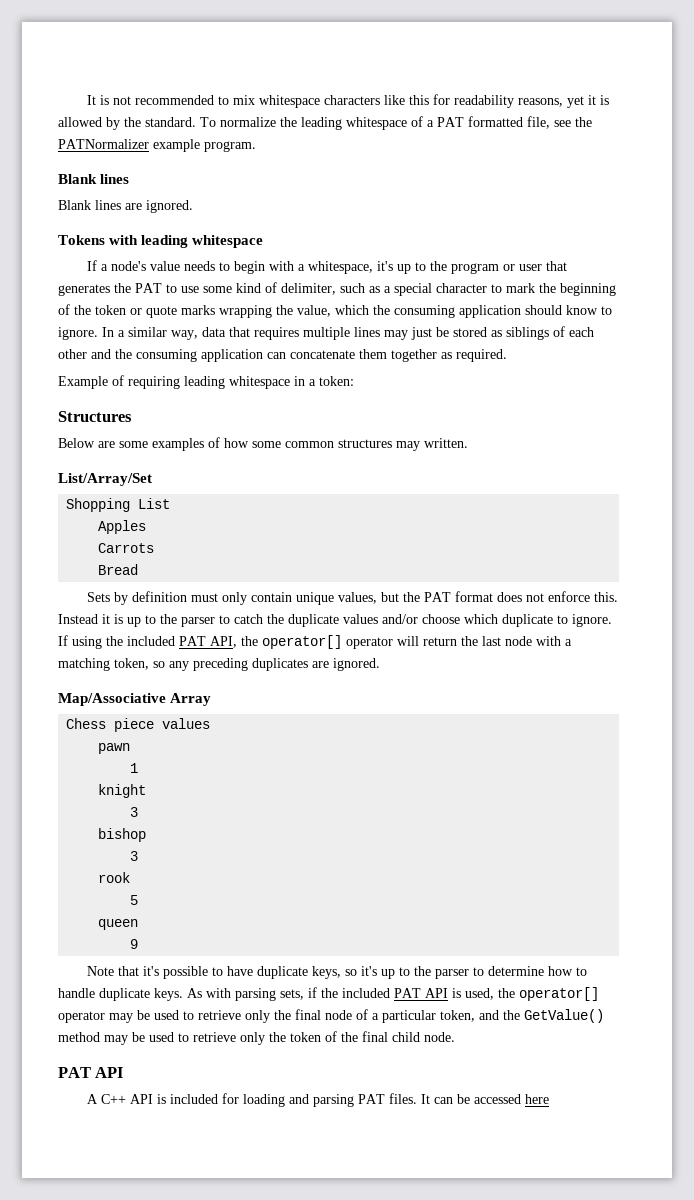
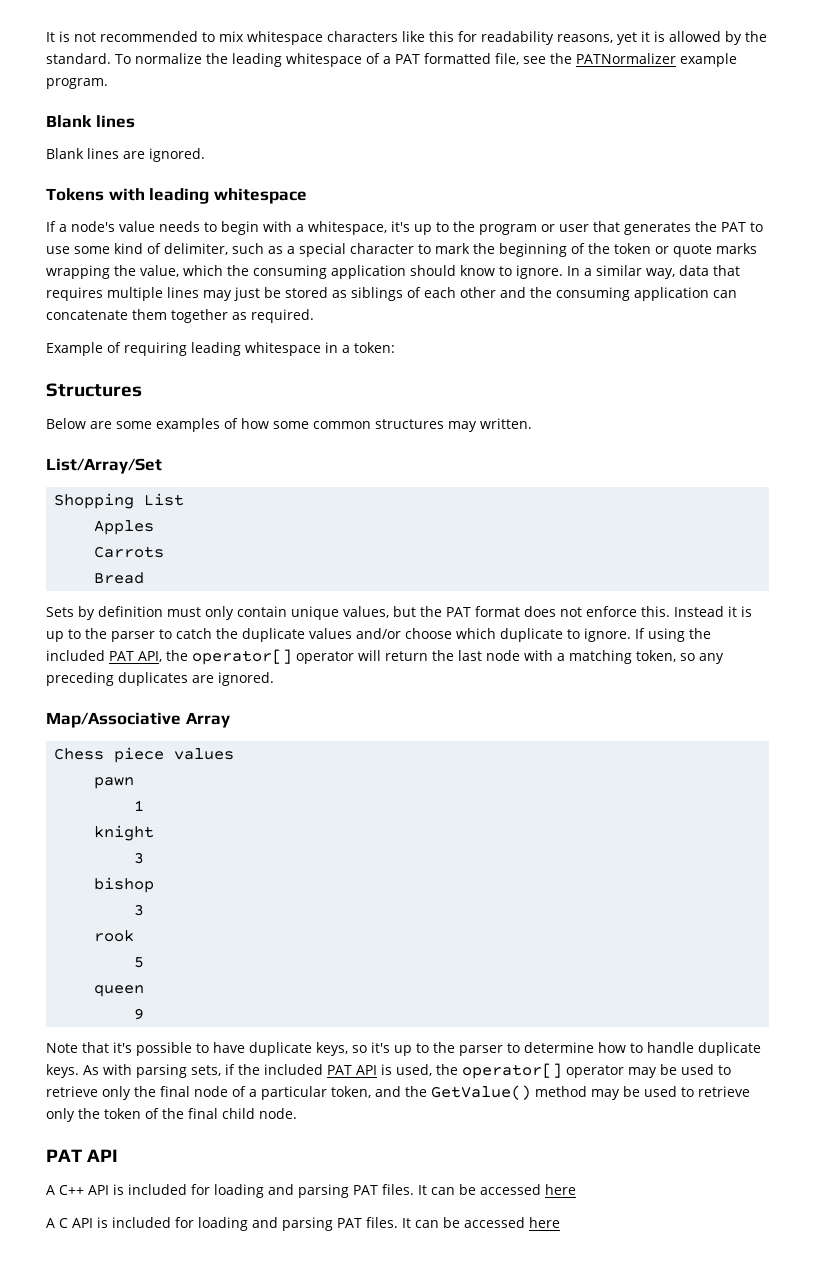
+ A C API is included for loading and parsing PAT files. It can be accessed here

